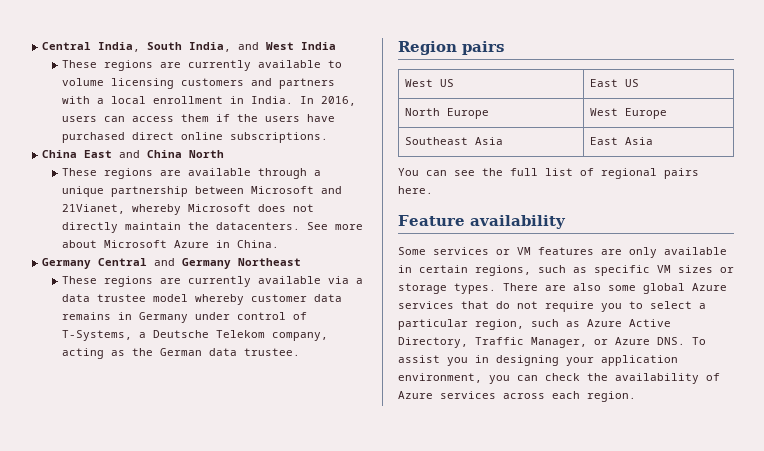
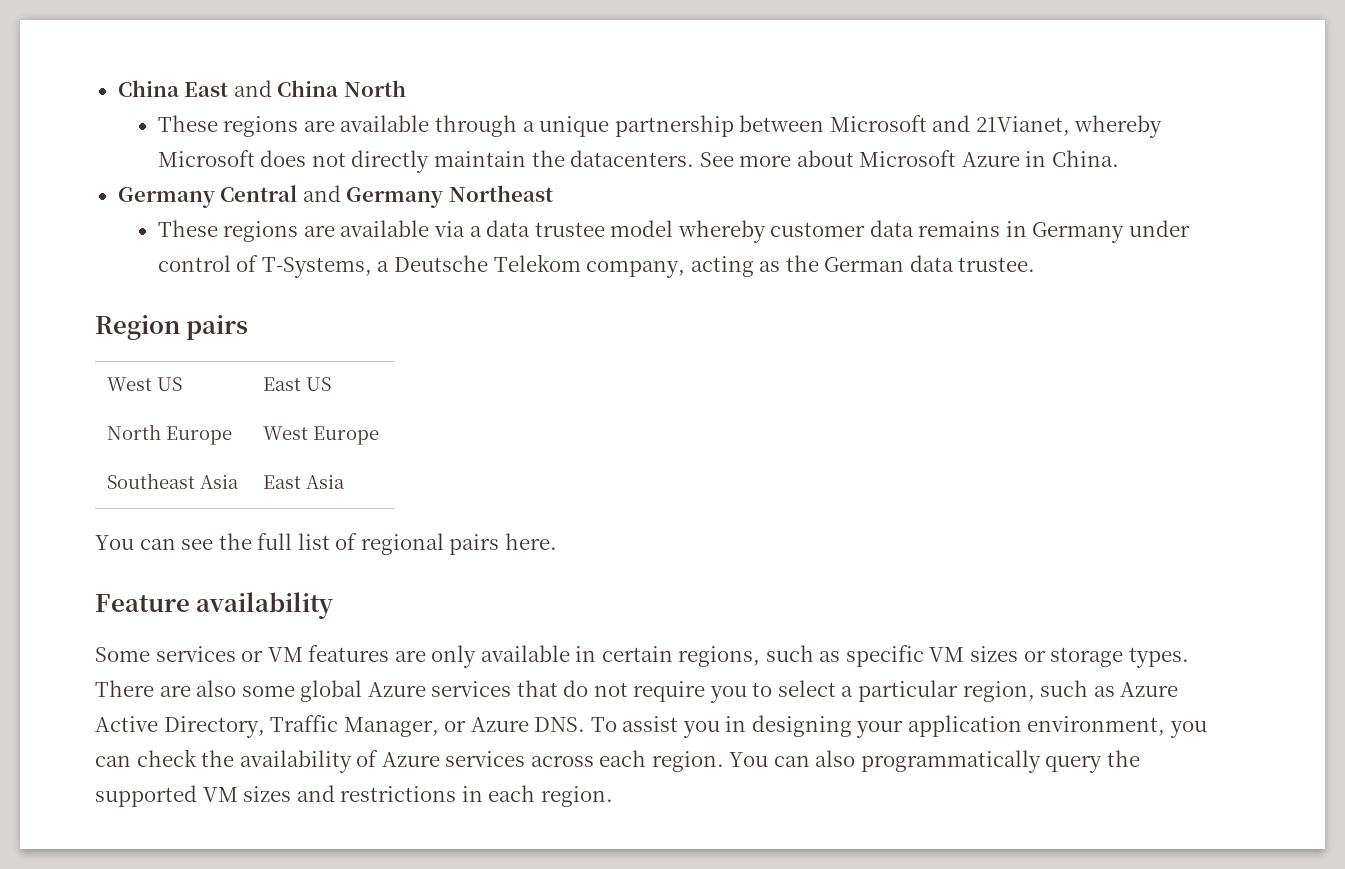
- Central India, South India, and West India
- These regions are currently available to volume licensing customers and partners with a local enrollment in India. In 2016, users can access them if the users have purchased direct online subscriptions.
- These regions are currently available via a data trustee model whereby customer data remains in Germany under control of T-Systems, a Deutsche Telekom company, acting as the German data trustee.
+ These regions are available via a data trustee model whereby customer data remains in Germany under control of T-Systems, a Deutsche Telekom company, acting as the German data trustee.
+ You can also programmatically query the supported VM sizes and restrictions in each region.

